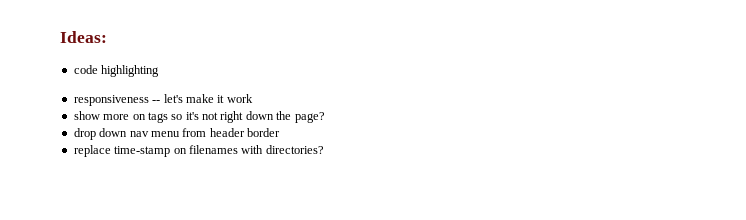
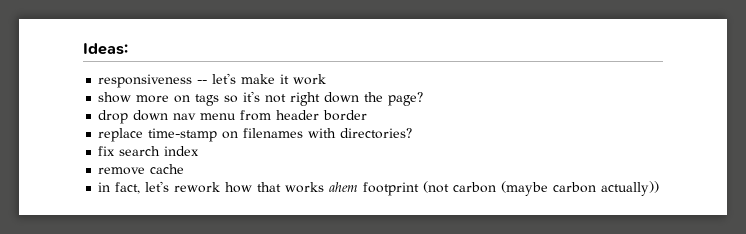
- code highlighting
+ fix search index
+ remove cache
+ in fact, let's rework how that works ahem footprint (not carbon (maybe carbon actually))

